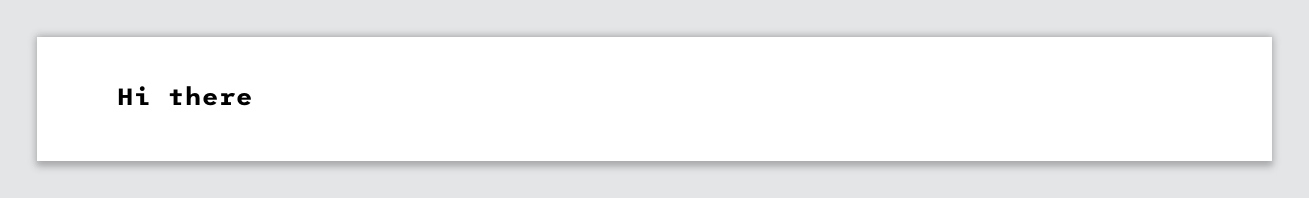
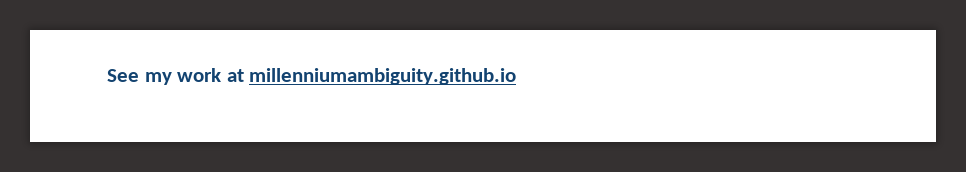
- Hi there
+ See my work at millenniumambiguity.github.io

